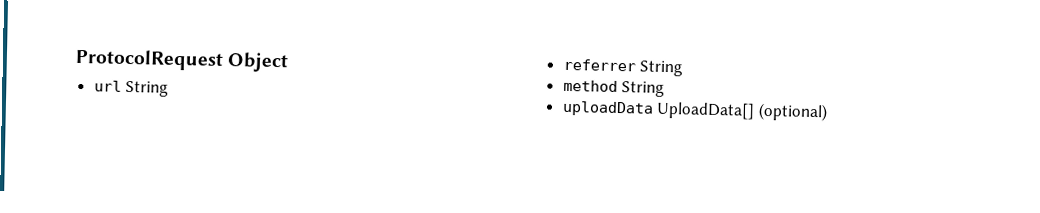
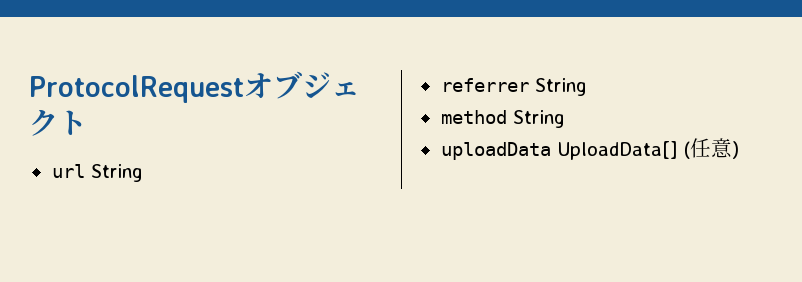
- ProtocolRequest Object
+ ProtocolRequestオブジェクト
- uploadData UploadData[] (optional)
+ uploadData UploadData[] (任意)

